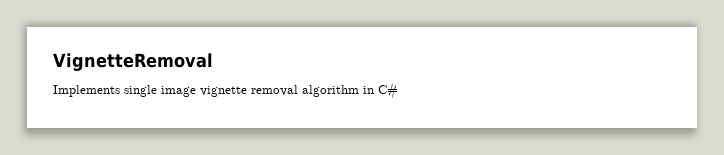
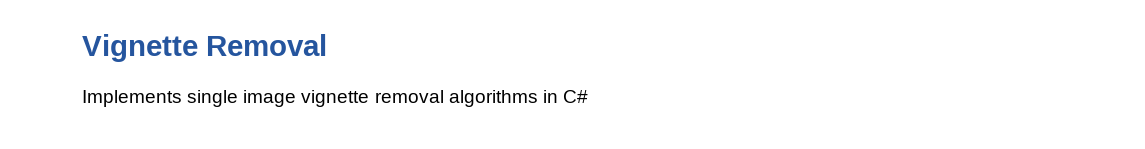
- VignetteRemoval
+ Vignette Removal
- Implements single image vignette removal algorithm in C#
+ Implements single image vignette removal algorithms in C#

